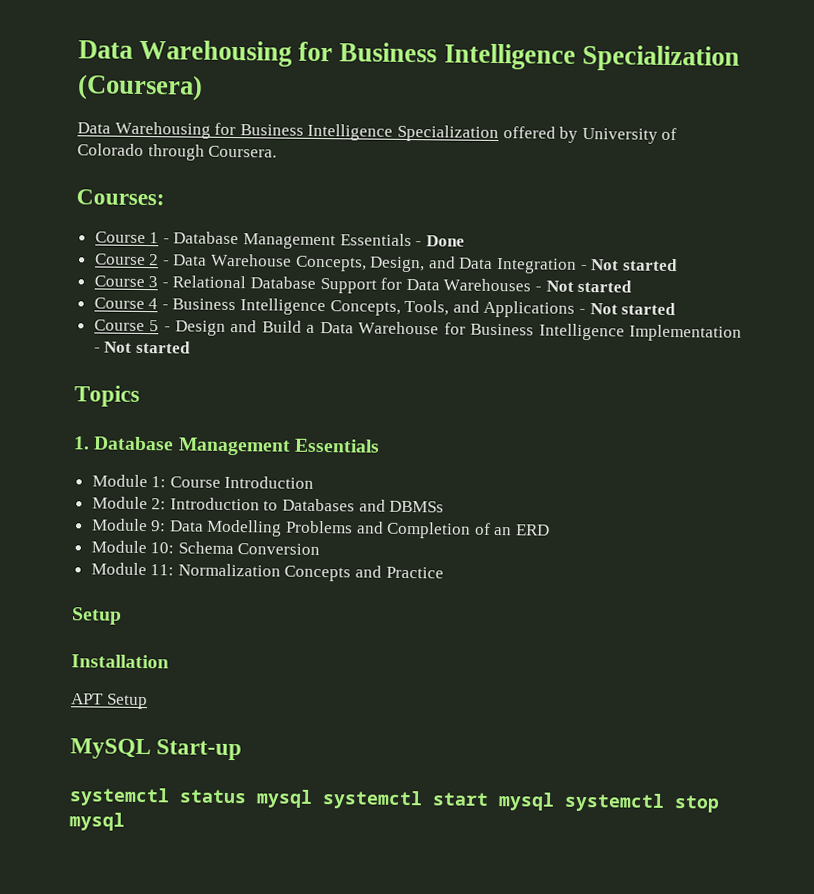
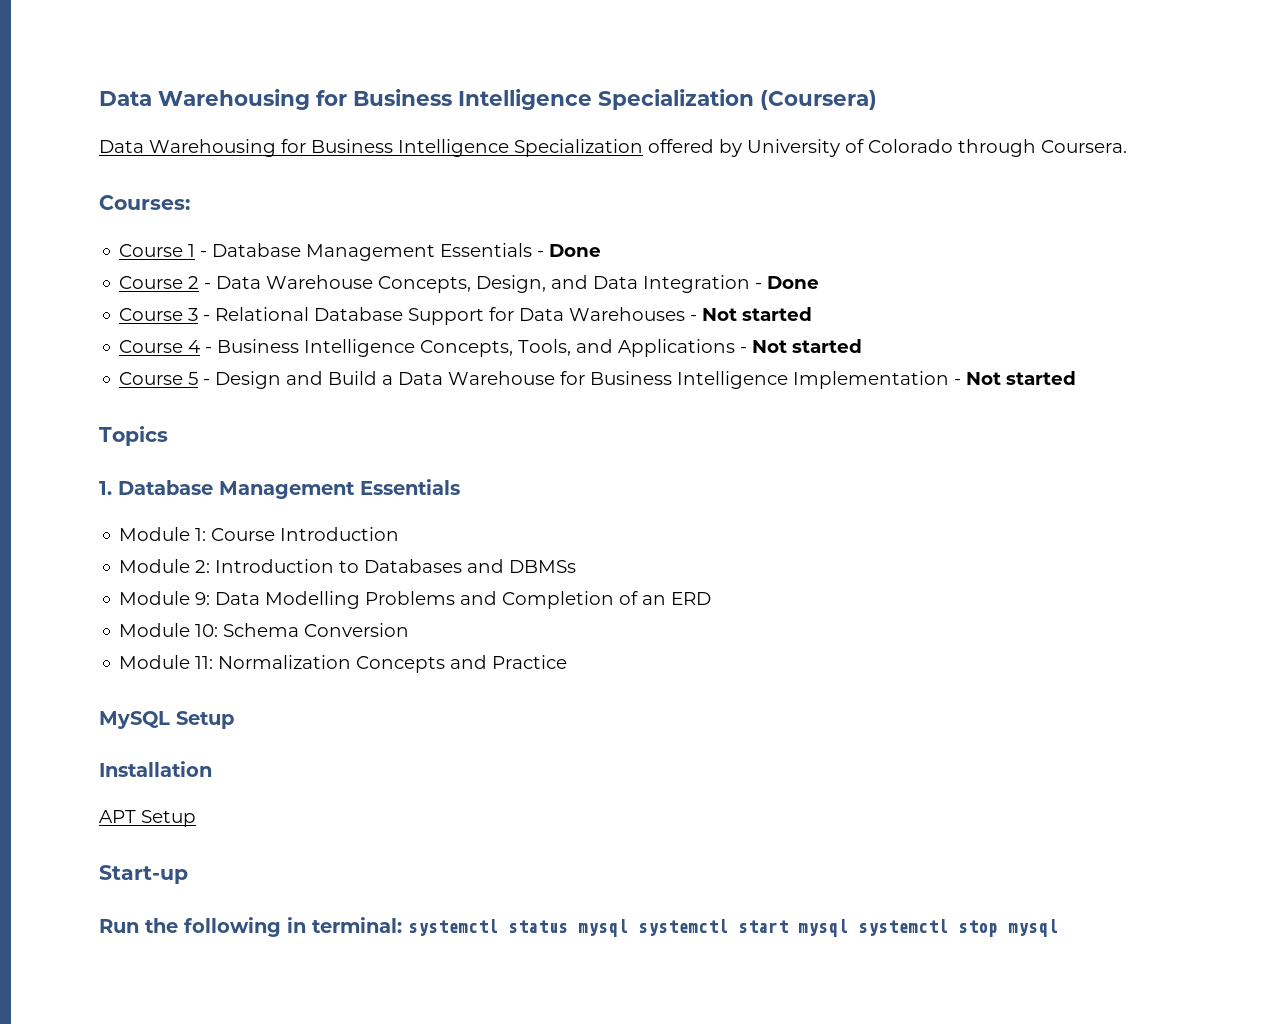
- Course 2 - Data Warehouse Concepts, Design, and Data Integration - Not started
+ Course 2 - Data Warehouse Concepts, Design, and Data Integration - Done
  Module 11: Normalization Concepts and Practice
- Setup
+ MySQL Setup
- MySQL Start-up
+ Start-up
- systemctl status mysql systemctl start mysql systemctl stop mysql
+ Run the following in terminal: systemctl status mysql systemctl start mysql systemctl stop mysql

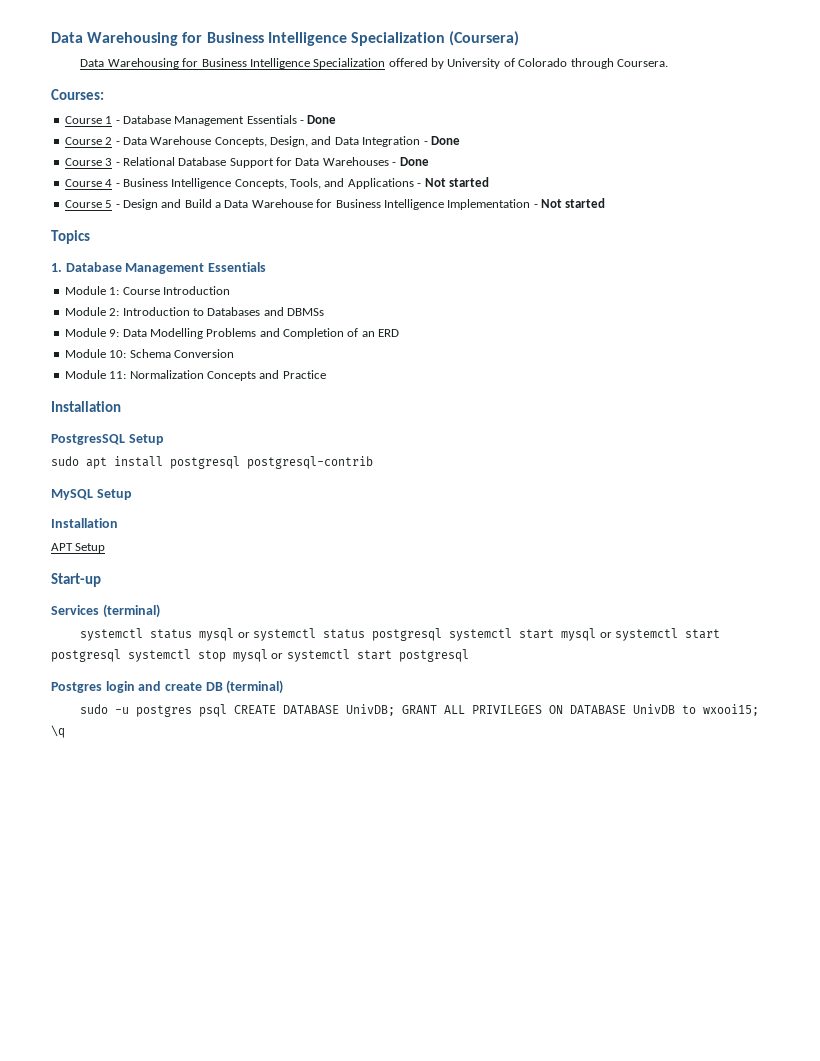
- Course 3 - Relational Database Support for Data Warehouses - Not started
+ Course 3 - Relational Database Support for Data Warehouses - Done
  Module 11: Normalization Concepts and Practice
+ Installation
+ PostgresSQL Setup
+ sudo apt install postgresql postgresql-contrib
- Run the following in terminal: systemctl status mysql systemctl start mysql systemctl stop mysql
+ Services (terminal)
+ systemctl status mysql or systemctl status postgresql systemctl start mysql or systemctl start postgresql systemctl stop mysql or systemctl start postgresql
+ Postgres login and create DB (terminal)
+ sudo -u postgres psql CREATE DATABASE UnivDB; GRANT ALL PRIVILEGES ON DATABASE UnivDB to wxooi15; \q

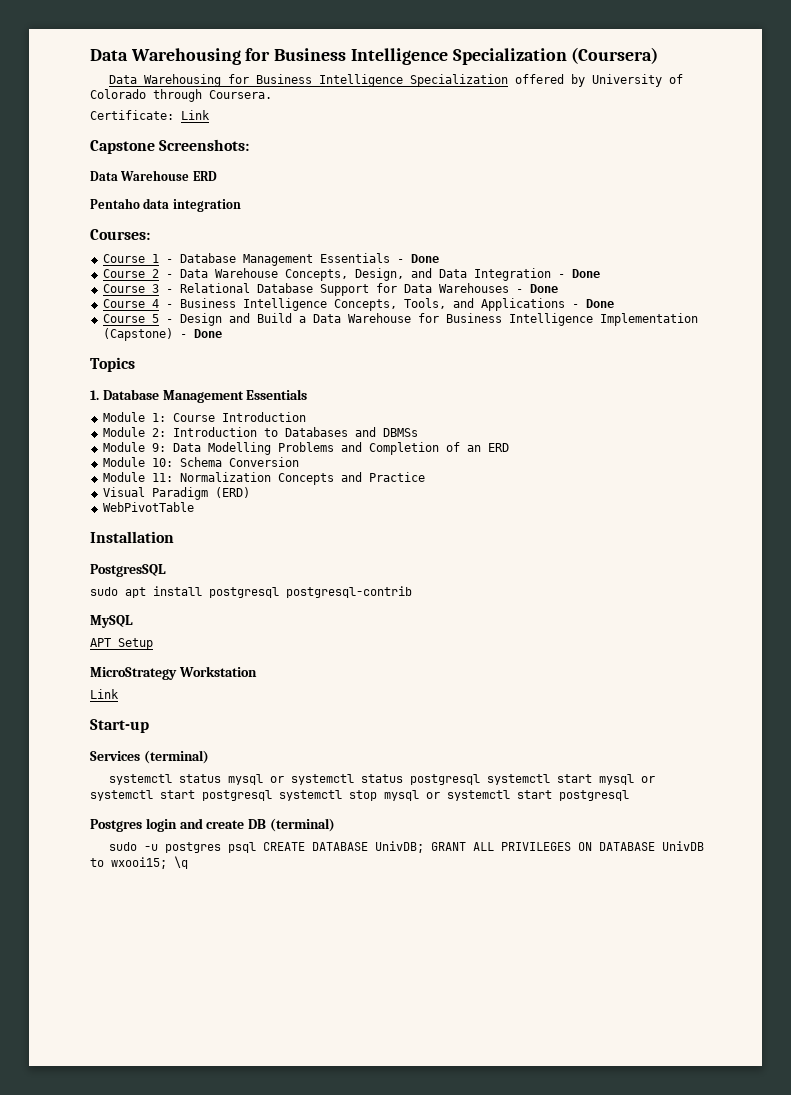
+ Certificate: Link
+ Capstone Screenshots:
+ Data Warehouse ERD
+ Pentaho data integration
- Course 4 - Business Intelligence Concepts, Tools, and Applications - Not started
+ Course 4 - Business Intelligence Concepts, Tools, and Applications - Done
- Course 5 - Design and Build a Data Warehouse for Business Intelligence Implementation - Not started
+ Course 5 - Design and Build a Data Warehouse for Business Intelligence Implementation (Capstone) - Done
+ Visual Paradigm (ERD)
+ WebPivotTable
- PostgresSQL Setup
+ PostgresSQL
- MySQL Setup
- Installation
+ MySQL
+ MicroStrategy Workstation
+ Link

